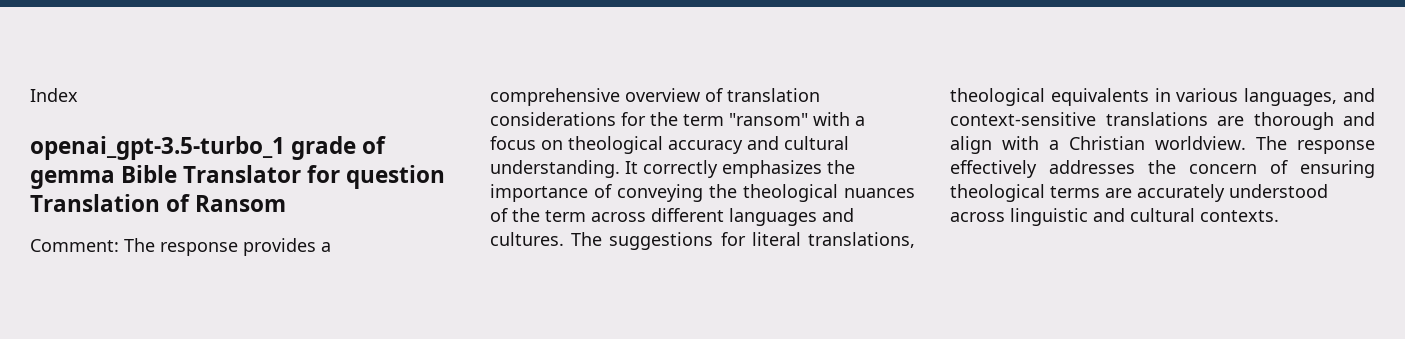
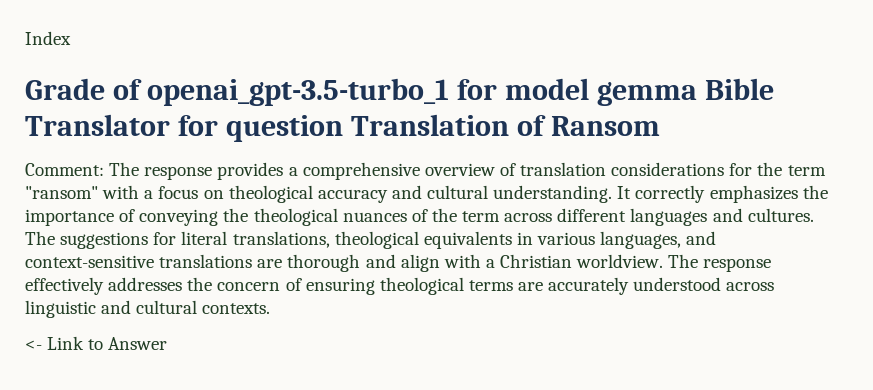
- openai_gpt-3.5-turbo_1 grade of gemma Bible Translator for question Translation of Ransom
+ Grade of openai_gpt-3.5-turbo_1 for model gemma Bible Translator for question Translation of Ransom
+ <- Link to Answer

